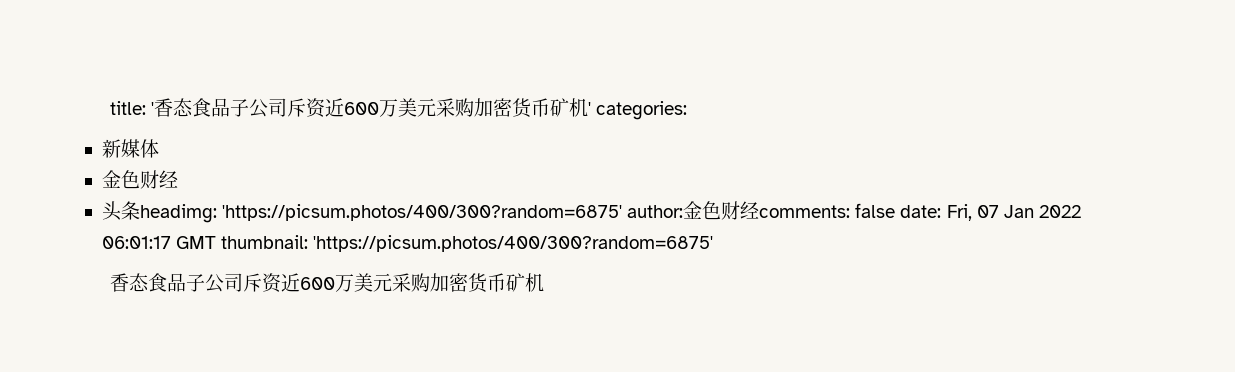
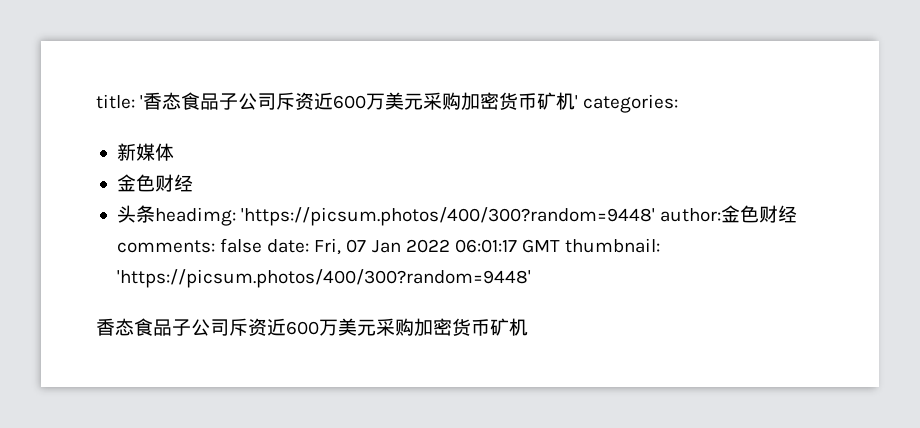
- 头条headimg: 'https://picsum.photos/400/300?random=6875' author:金色财经comments: false date: Fri, 07 Jan 2022 06:01:17 GMT thumbnail: 'https://picsum.photos/400/300?random=6875'
+ 头条headimg: 'https://picsum.photos/400/300?random=9448' author:金色财经comments: false date: Fri, 07 Jan 2022 06:01:17 GMT thumbnail: 'https://picsum.photos/400/300?random=9448'

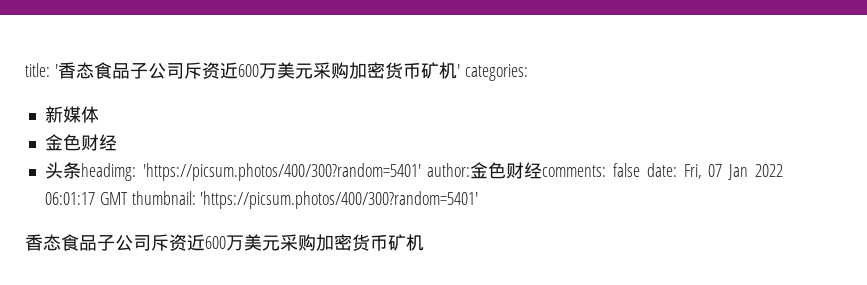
- 头条headimg: 'https://picsum.photos/400/300?random=9448' author:金色财经comments: false date: Fri, 07 Jan 2022 06:01:17 GMT thumbnail: 'https://picsum.photos/400/300?random=9448'
+ 头条headimg: 'https://picsum.photos/400/300?random=5401' author:金色财经comments: false date: Fri, 07 Jan 2022 06:01:17 GMT thumbnail: 'https://picsum.photos/400/300?random=5401'

